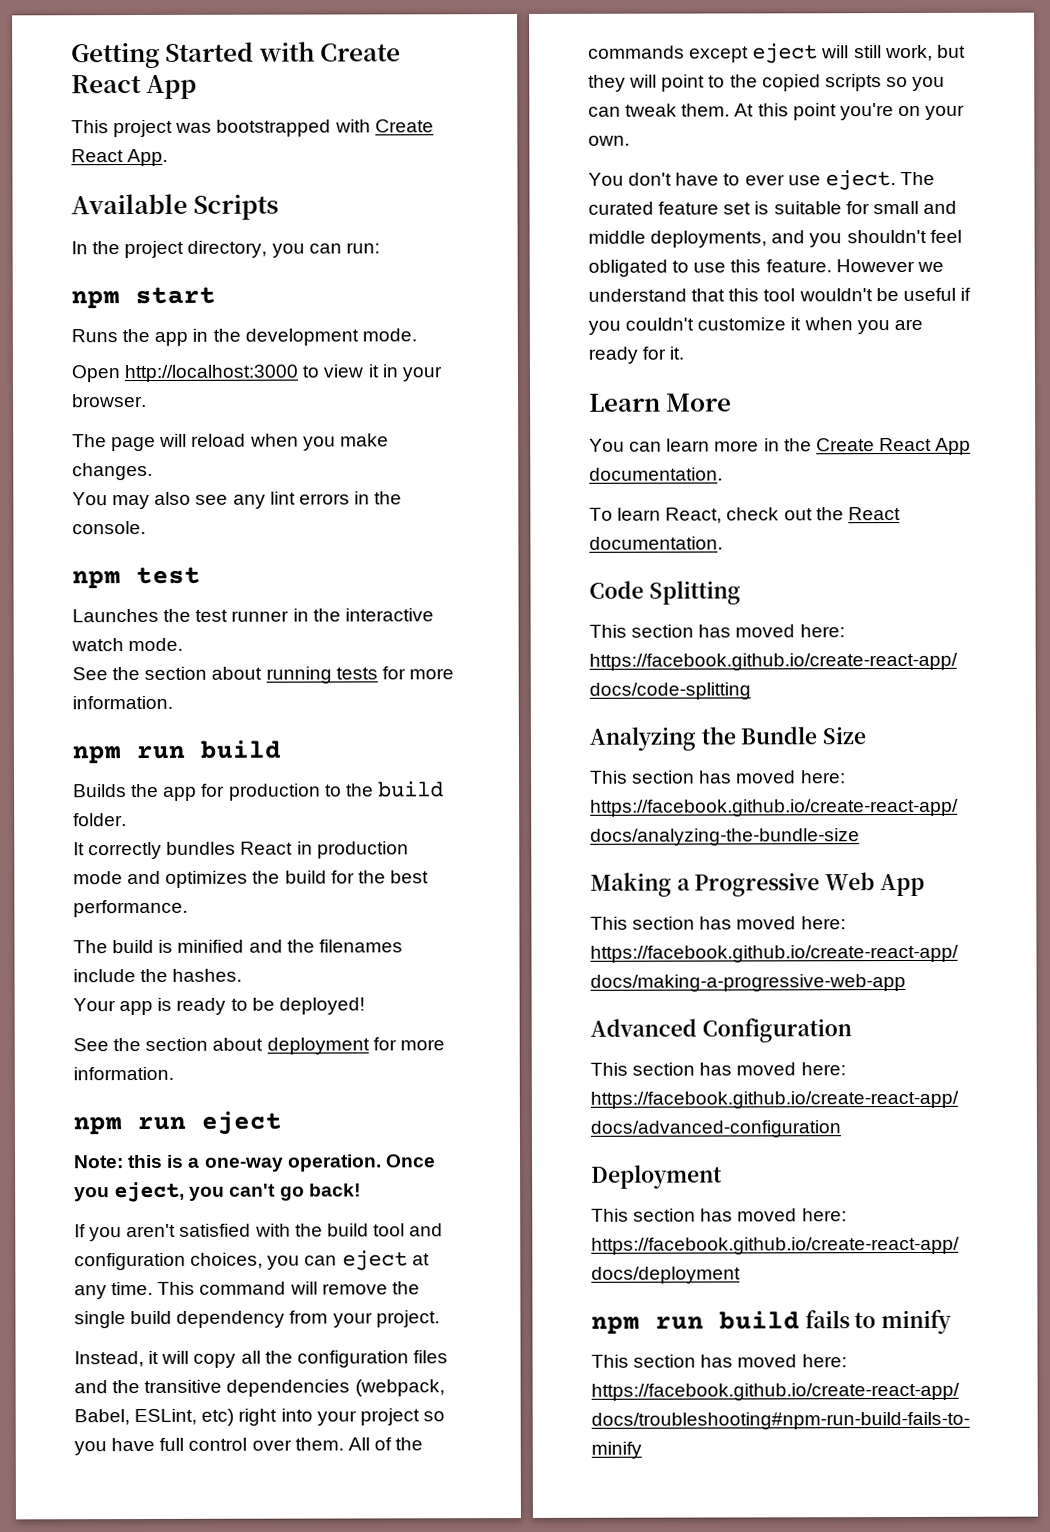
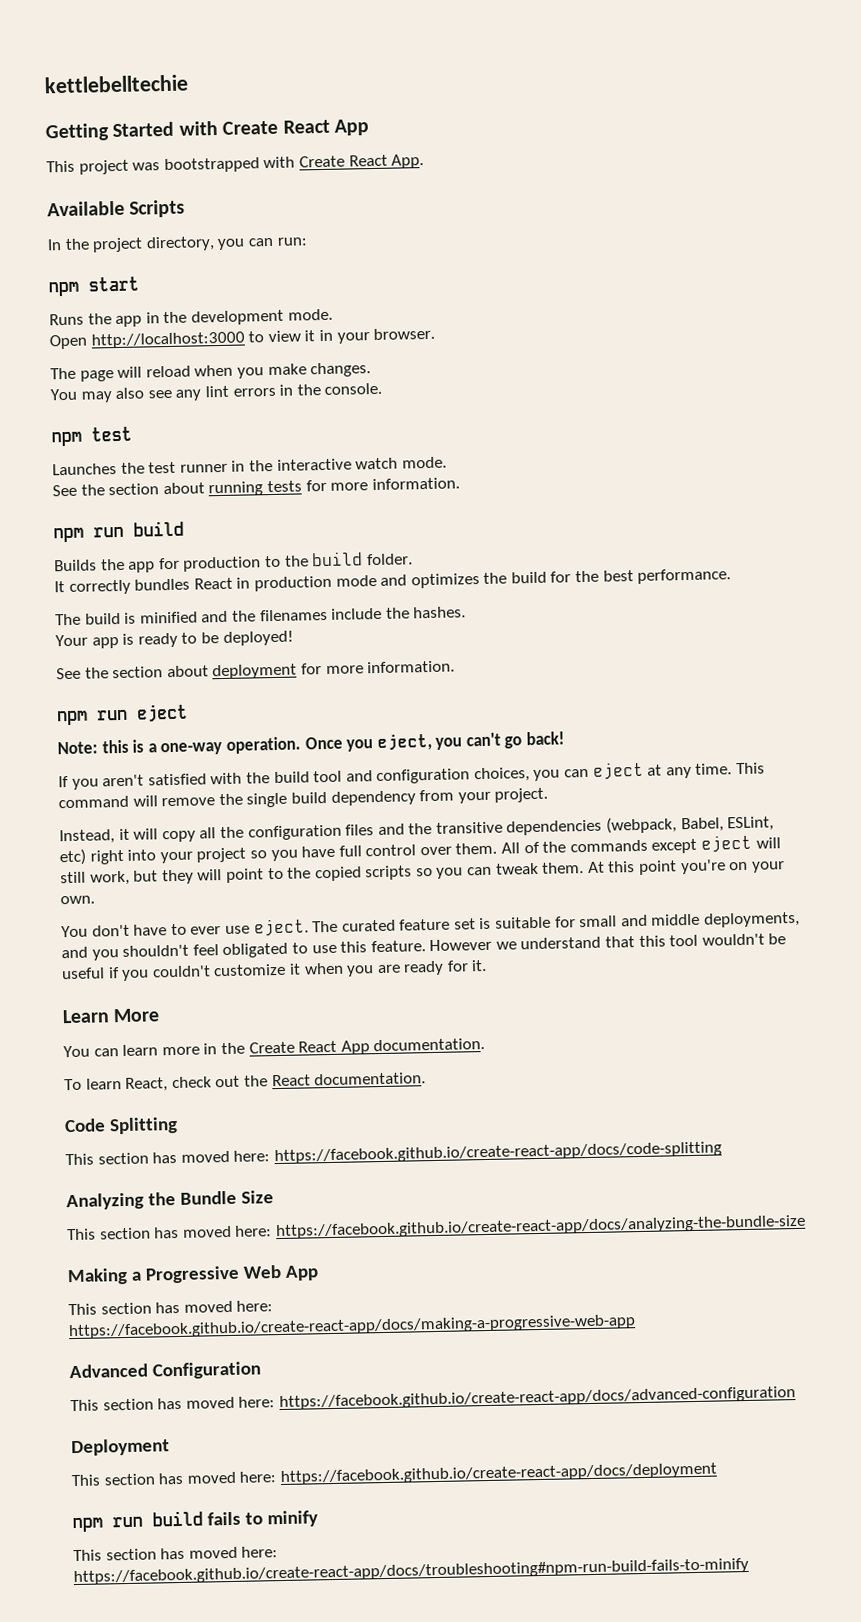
+ kettlebelltechie

